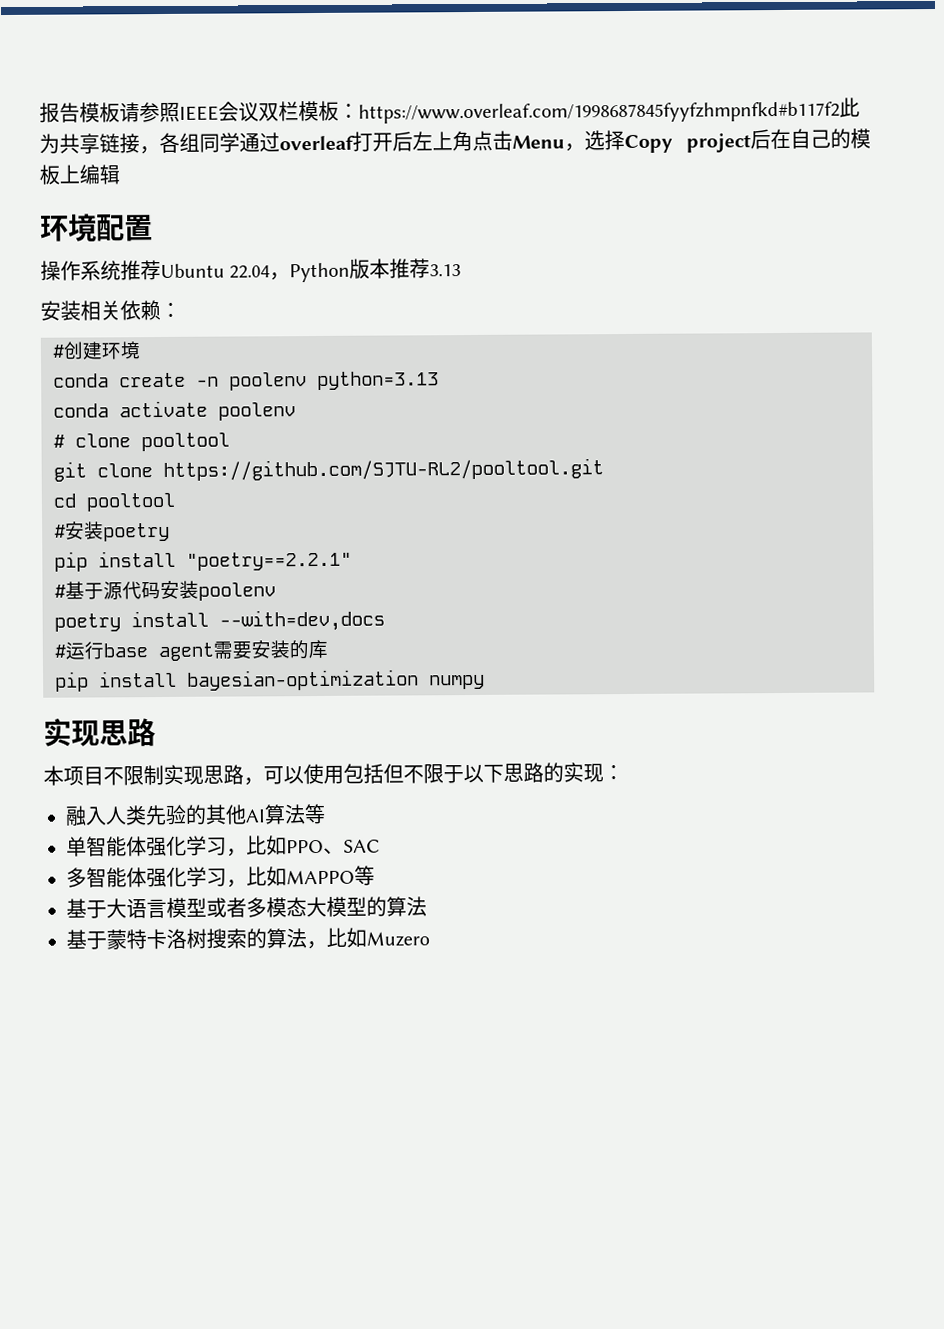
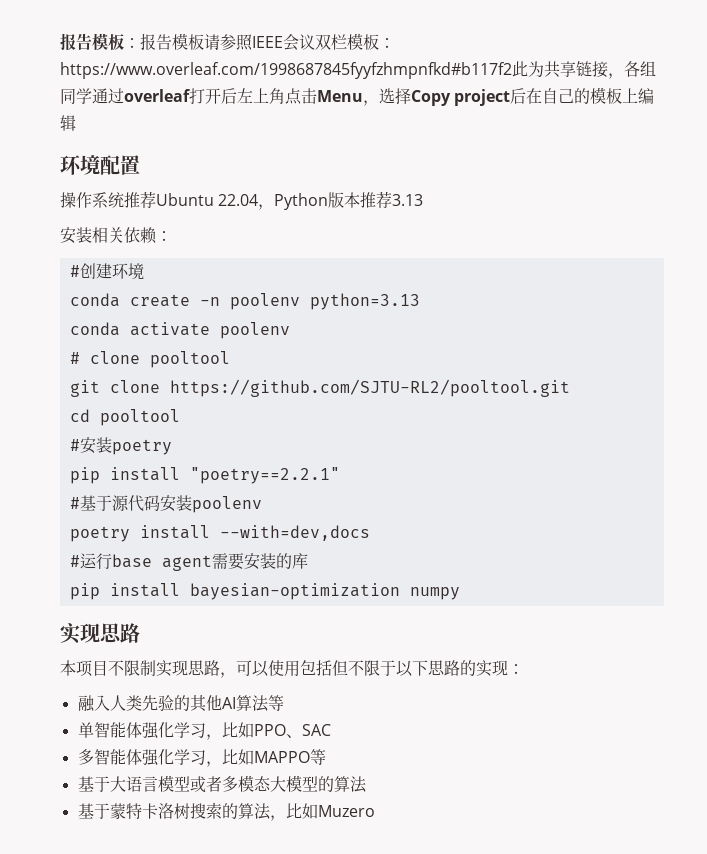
- 报告模板请参照IEEE会议双栏模板：https://www.overleaf.com/1998687845fyyfzhmpnfkd#b117f2此为共享链接，各组同学通过overleaf打开后左上角点击Menu，选择Copy project后在自己的模板上编辑
+ 报告模板：报告模板请参照IEEE会议双栏模板：https://www.overleaf.com/1998687845fyyfzhmpnfkd#b117f2此为共享链接，各组同学通过overleaf打开后左上角点击Menu，选择Copy project后在自己的模板上编辑

